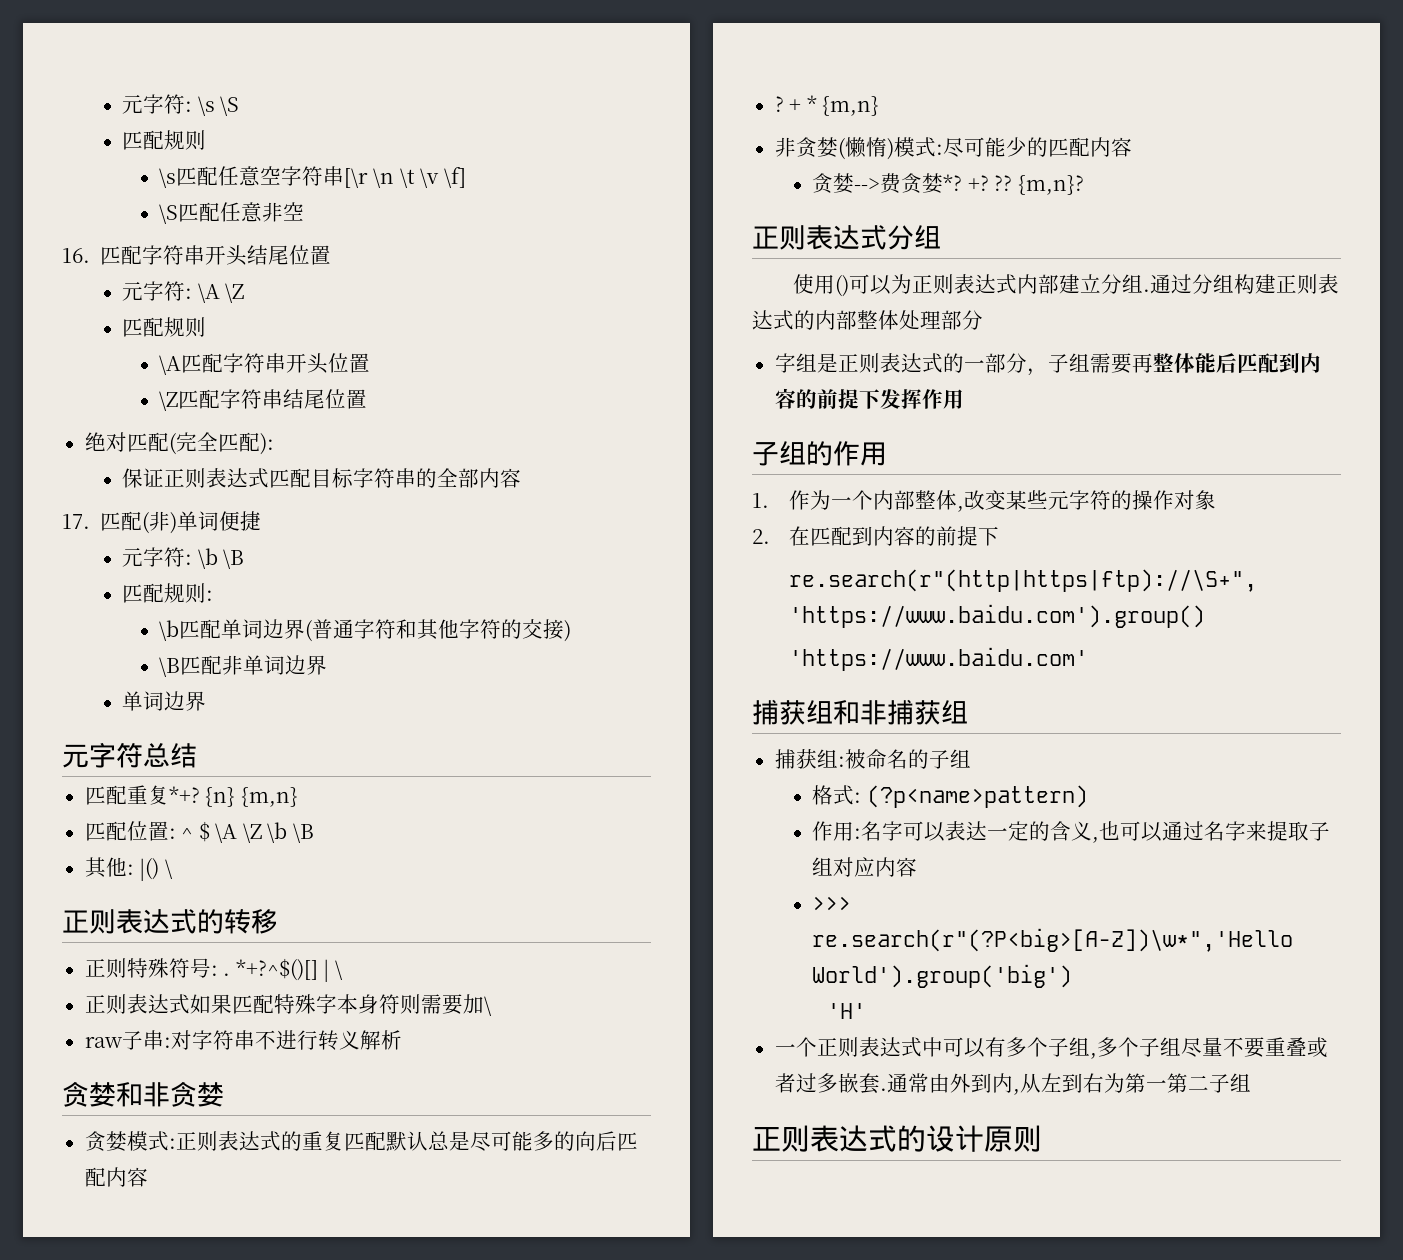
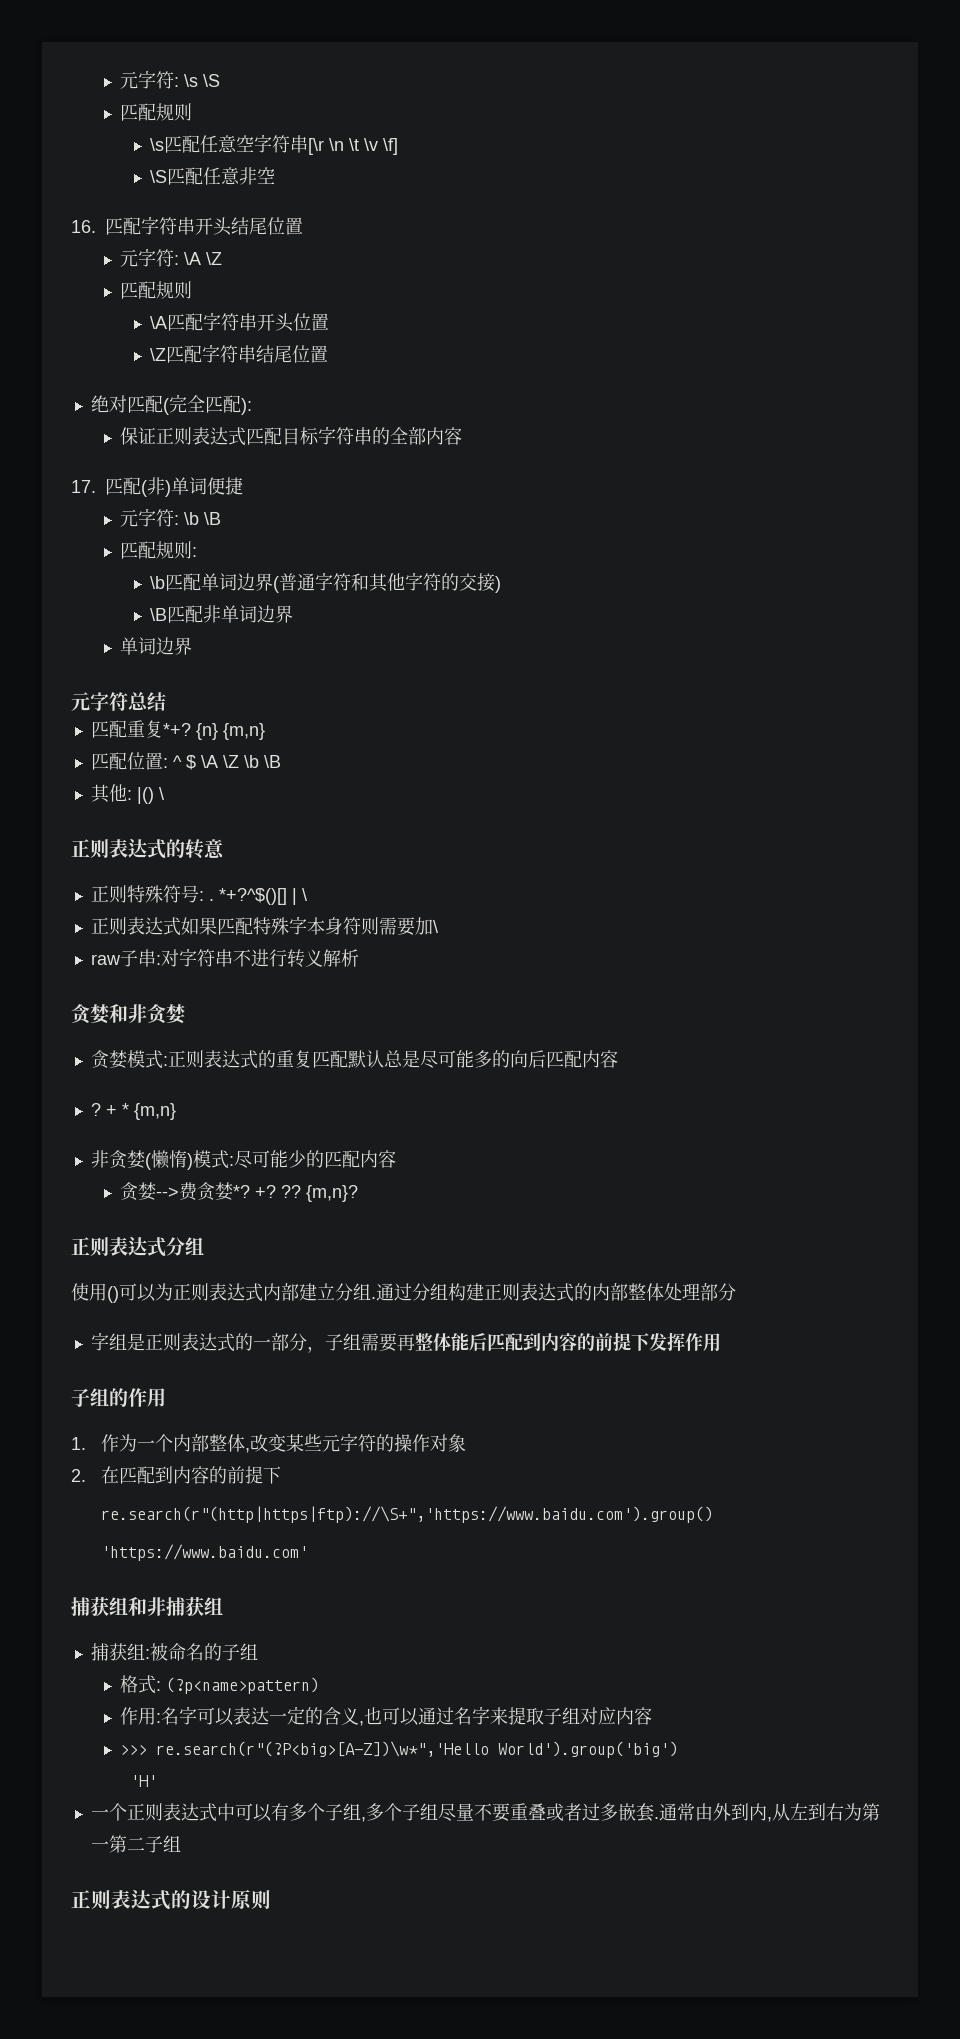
- 正则表达式的转移
+ 正则表达式的转意

